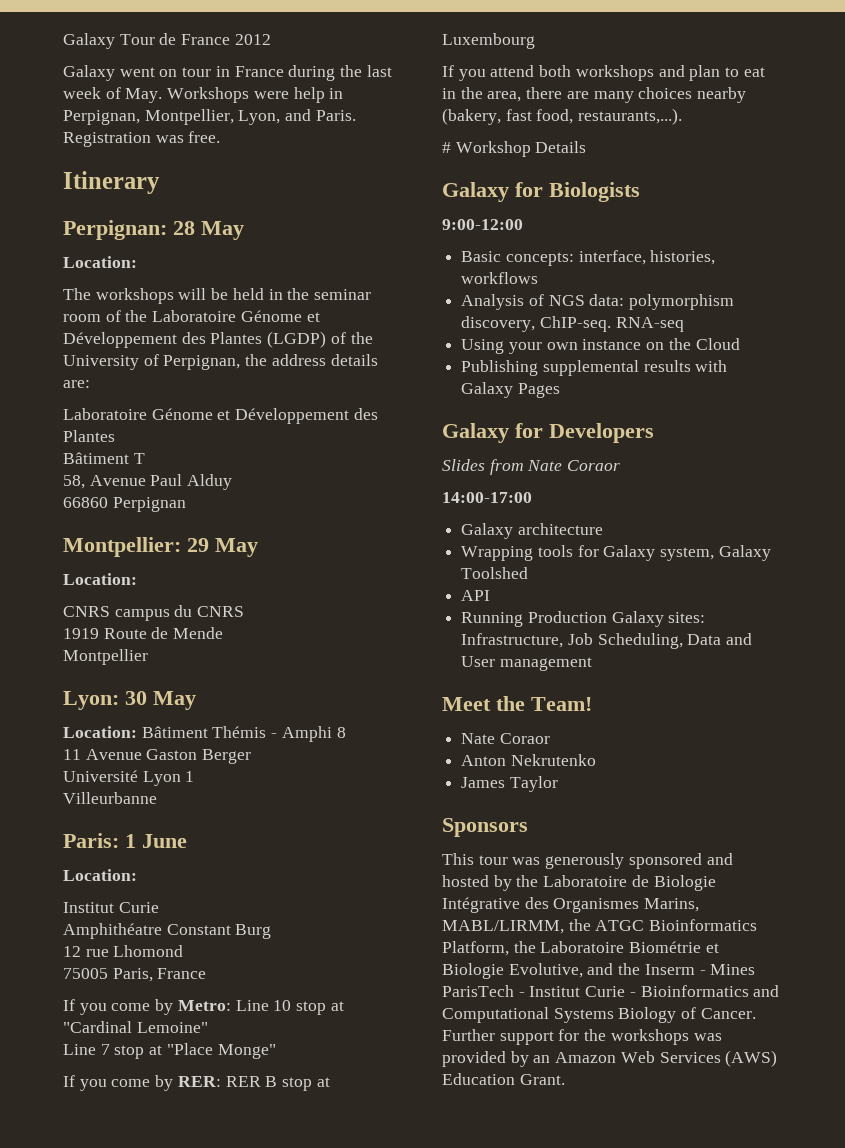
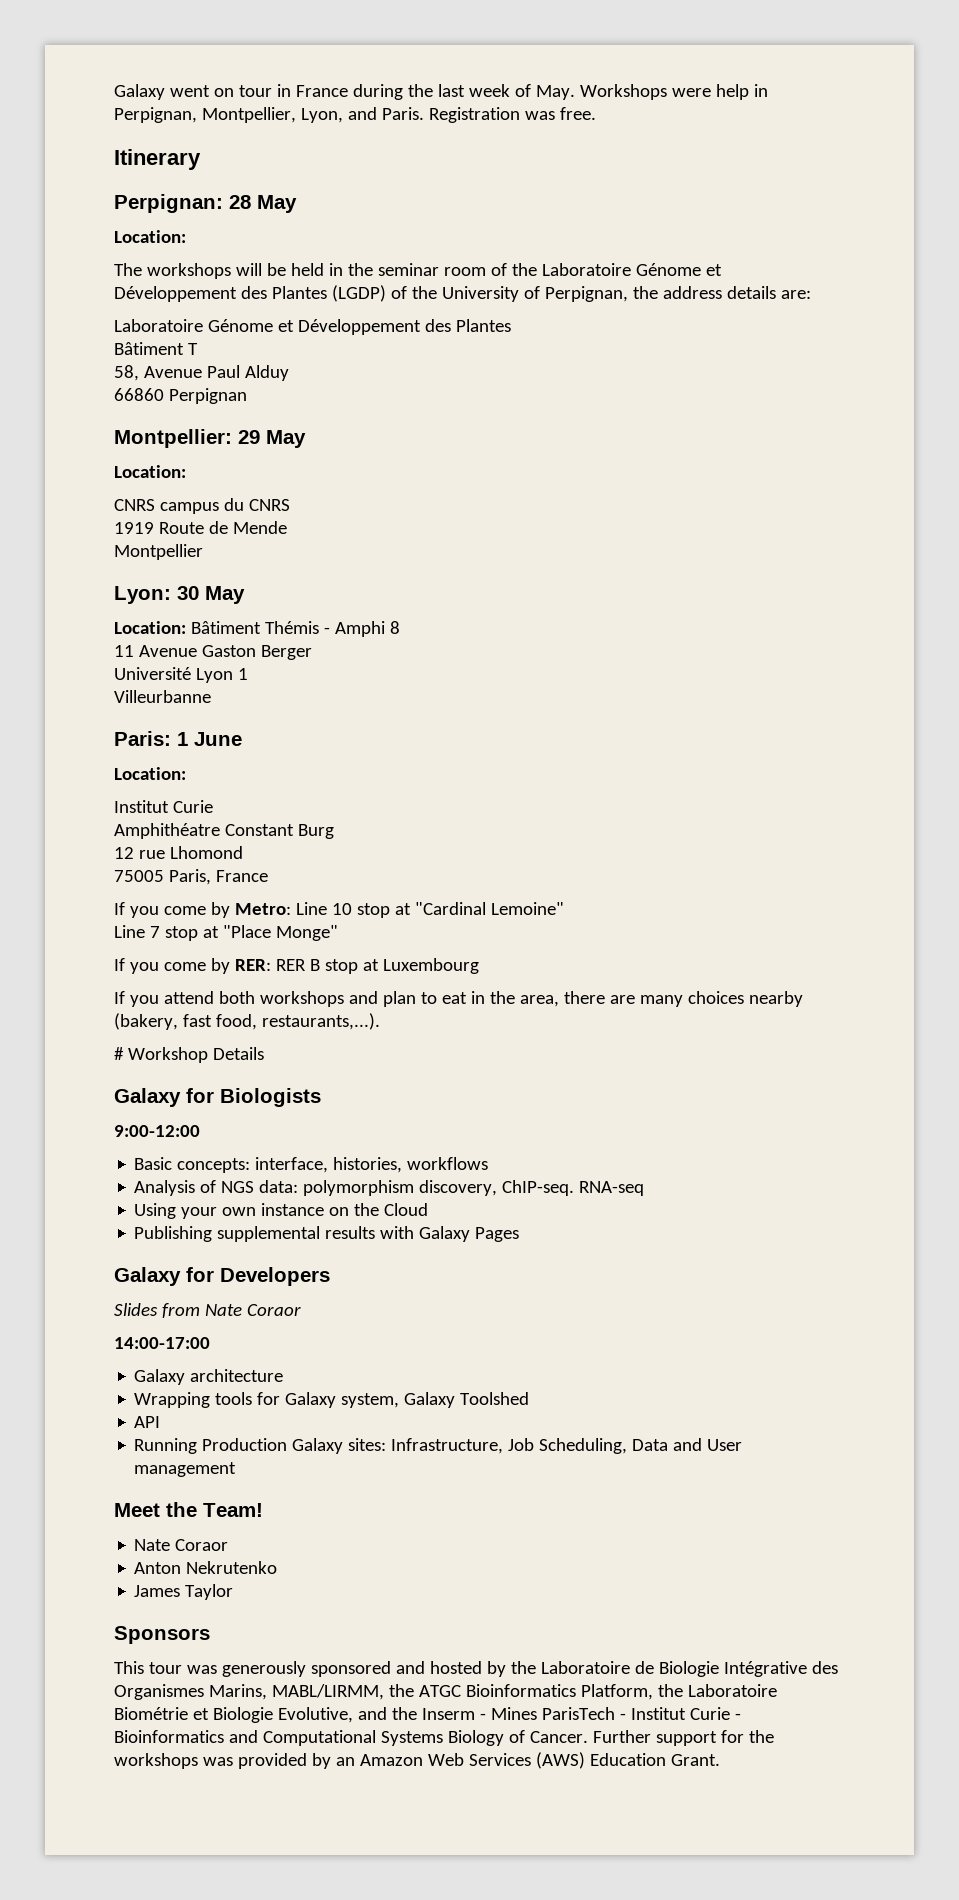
- Galaxy Tour de France 2012

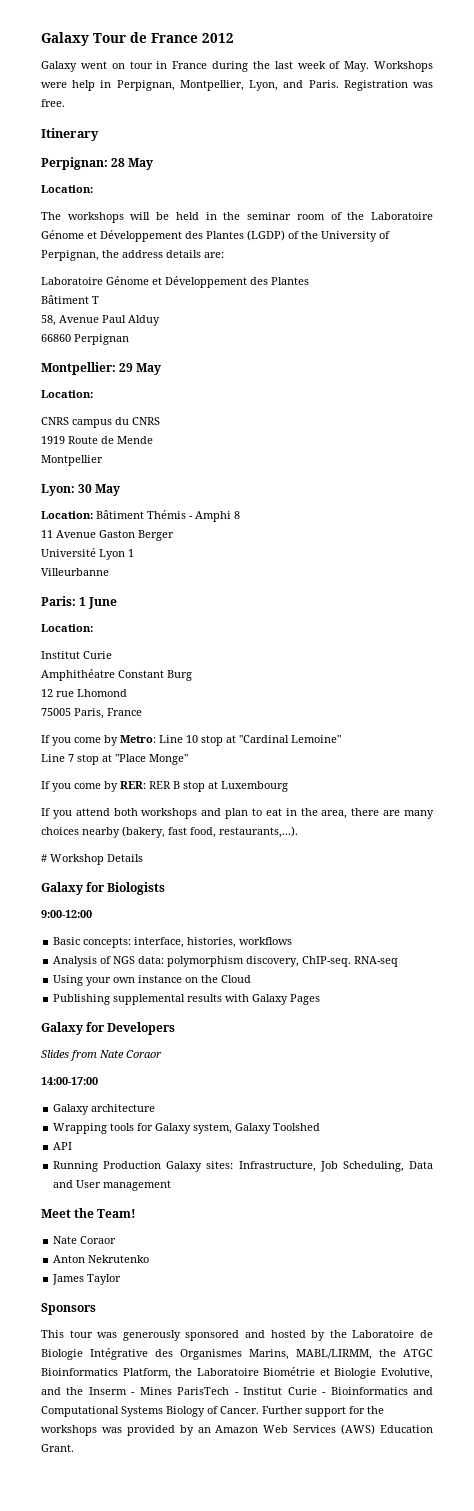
+ Galaxy Tour de France 2012

